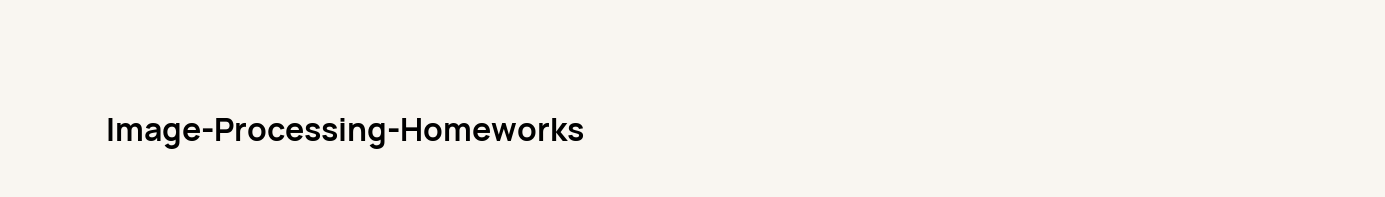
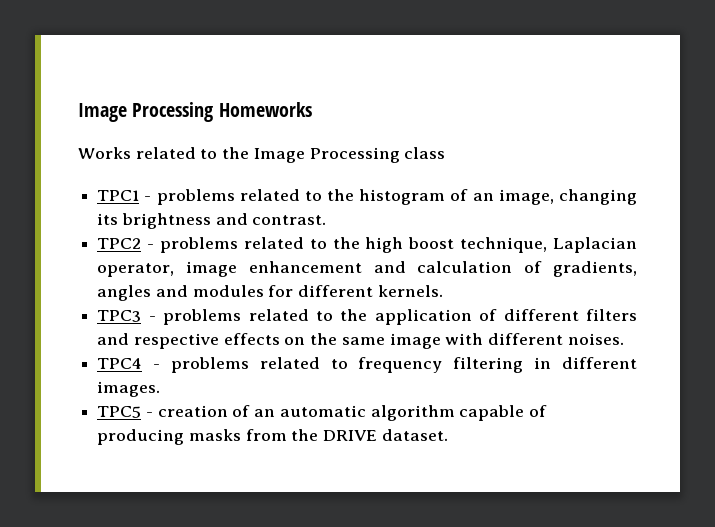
- Image-Processing-Homeworks
+ Image Processing Homeworks
+ Works related to the Image Processing class
+ TPC1 - problems related to the histogram of an image, changing its brightness and contrast.
+ TPC2 - problems related to the high boost technique, Laplacian operator, image enhancement and calculation of gradients, angles and modules for different kernels.
+ TPC3 - problems related to the application of different filters and respective effects on the same image with different noises.
+ TPC4 - problems related to frequency filtering in different images.
+ TPC5 - creation of an automatic algorithm capable of producing masks from the DRIVE dataset.

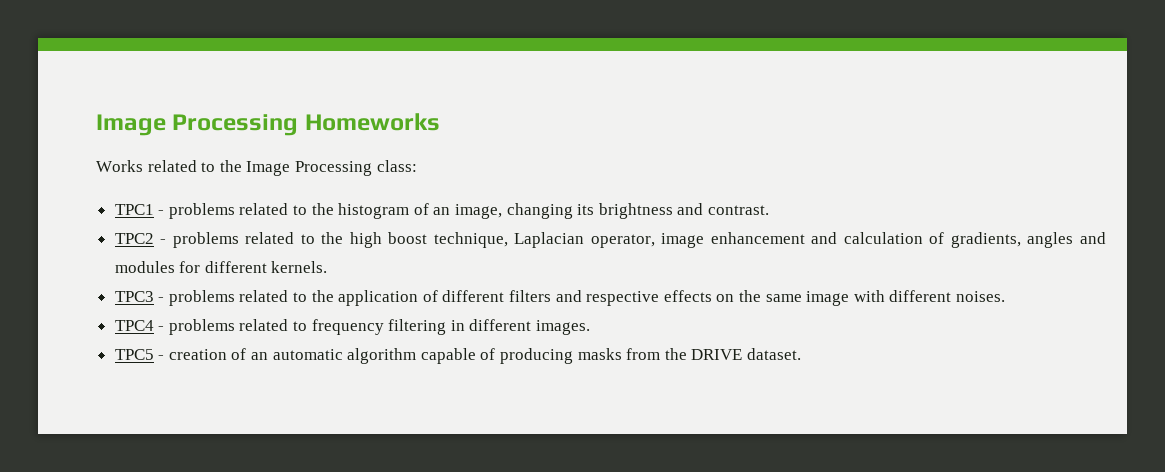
- Works related to the Image Processing class
+ Works related to the Image Processing class:

